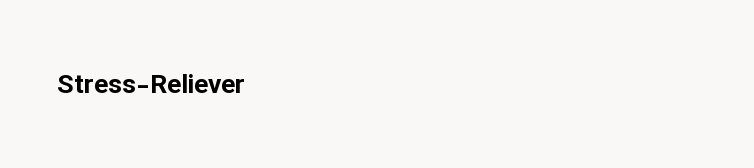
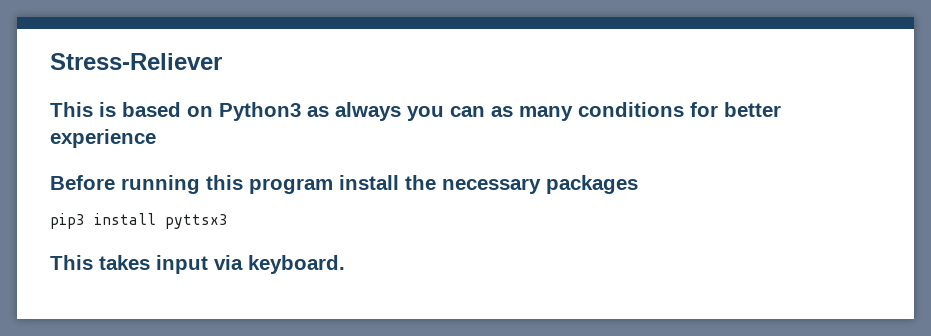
+ This is based on Python3 as always you can as many conditions for better experience
+ Before running this program install the necessary packages
+ pip3 install pyttsx3
+ This takes input via keyboard.

